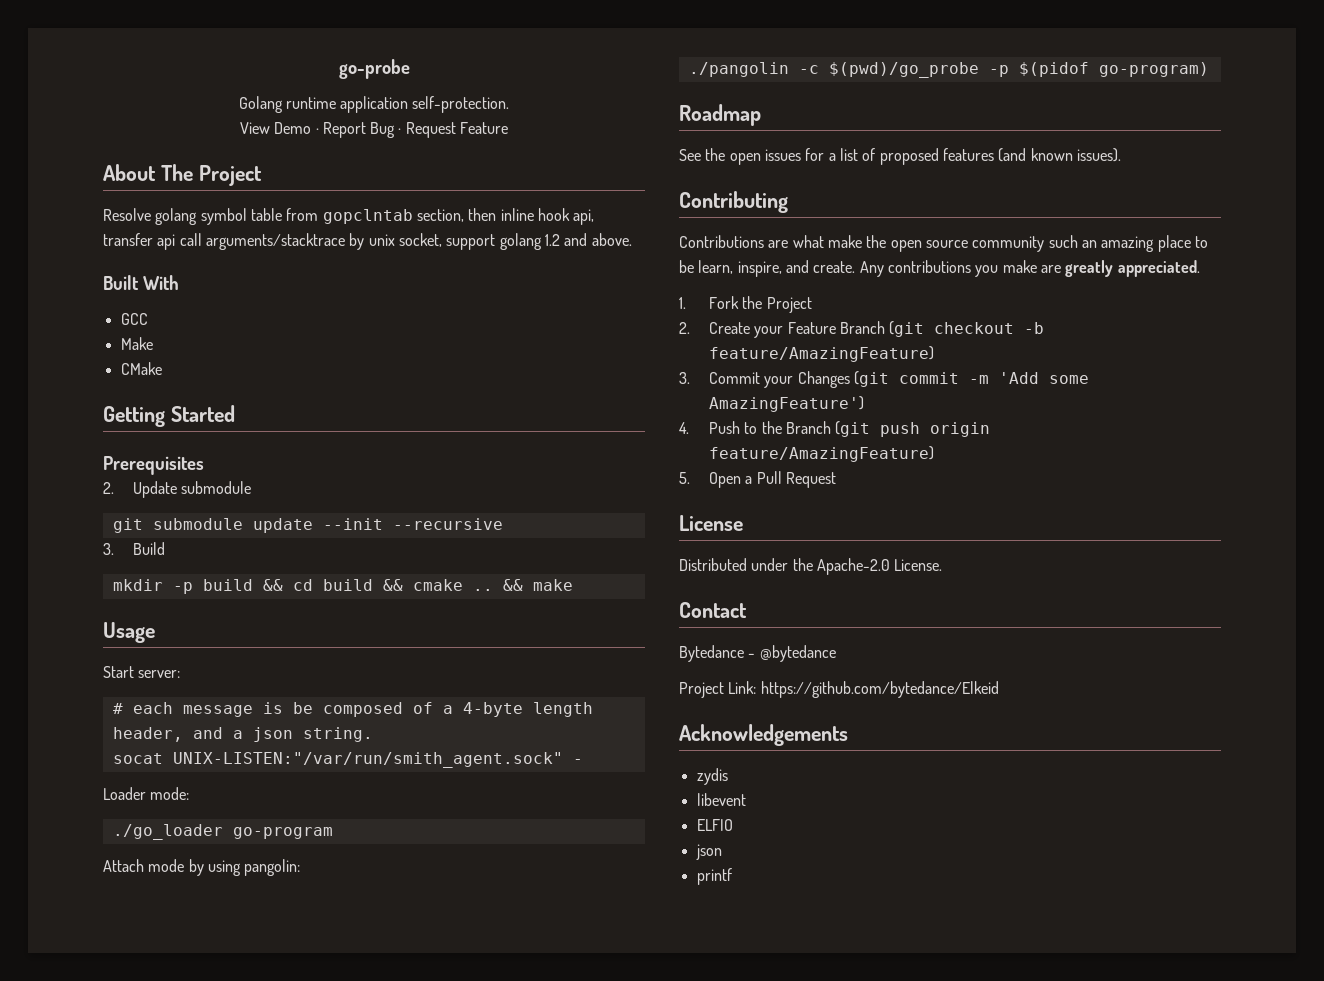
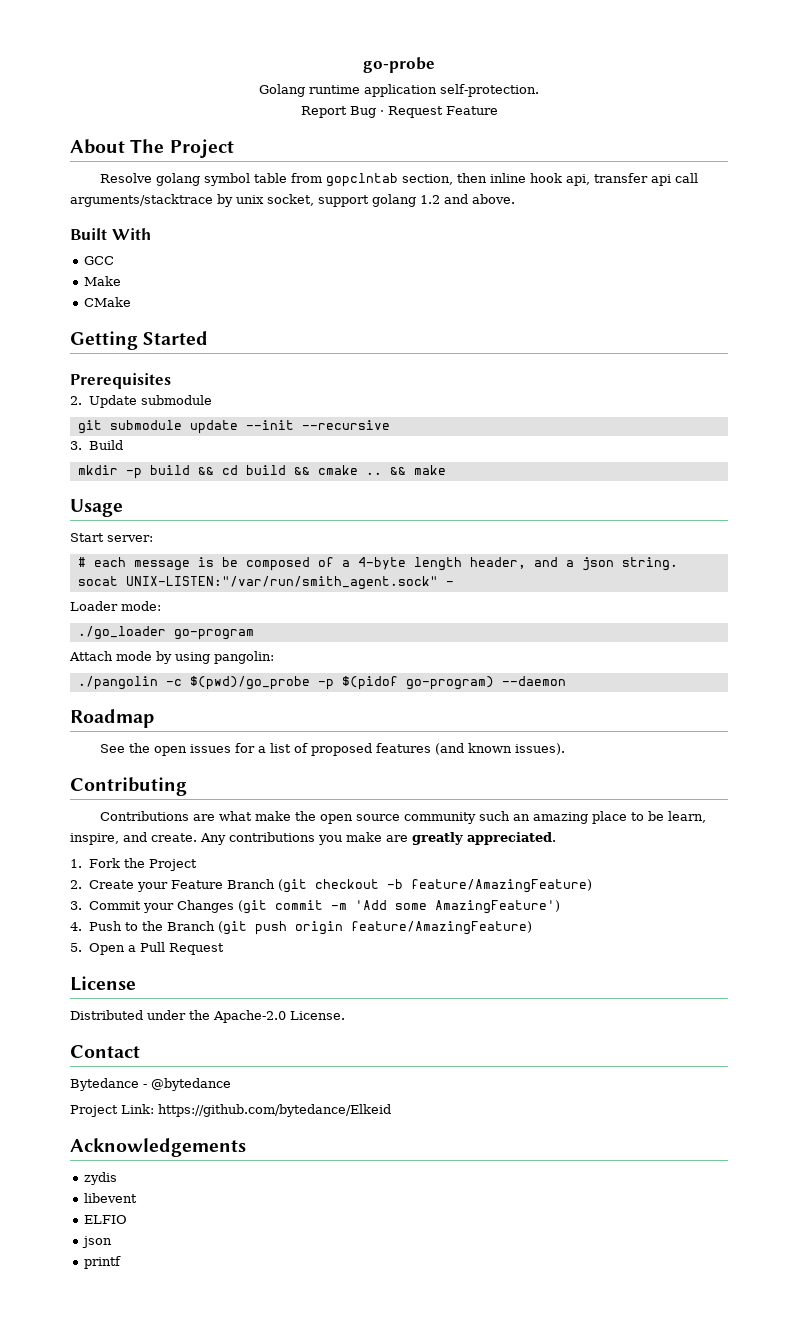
- View Demo · Report Bug · Request Feature
+ Report Bug · Request Feature
- ./pangolin -c $(pwd)/go_probe -p $(pidof go-program)
+ ./pangolin -c $(pwd)/go_probe -p $(pidof go-program) --daemon

